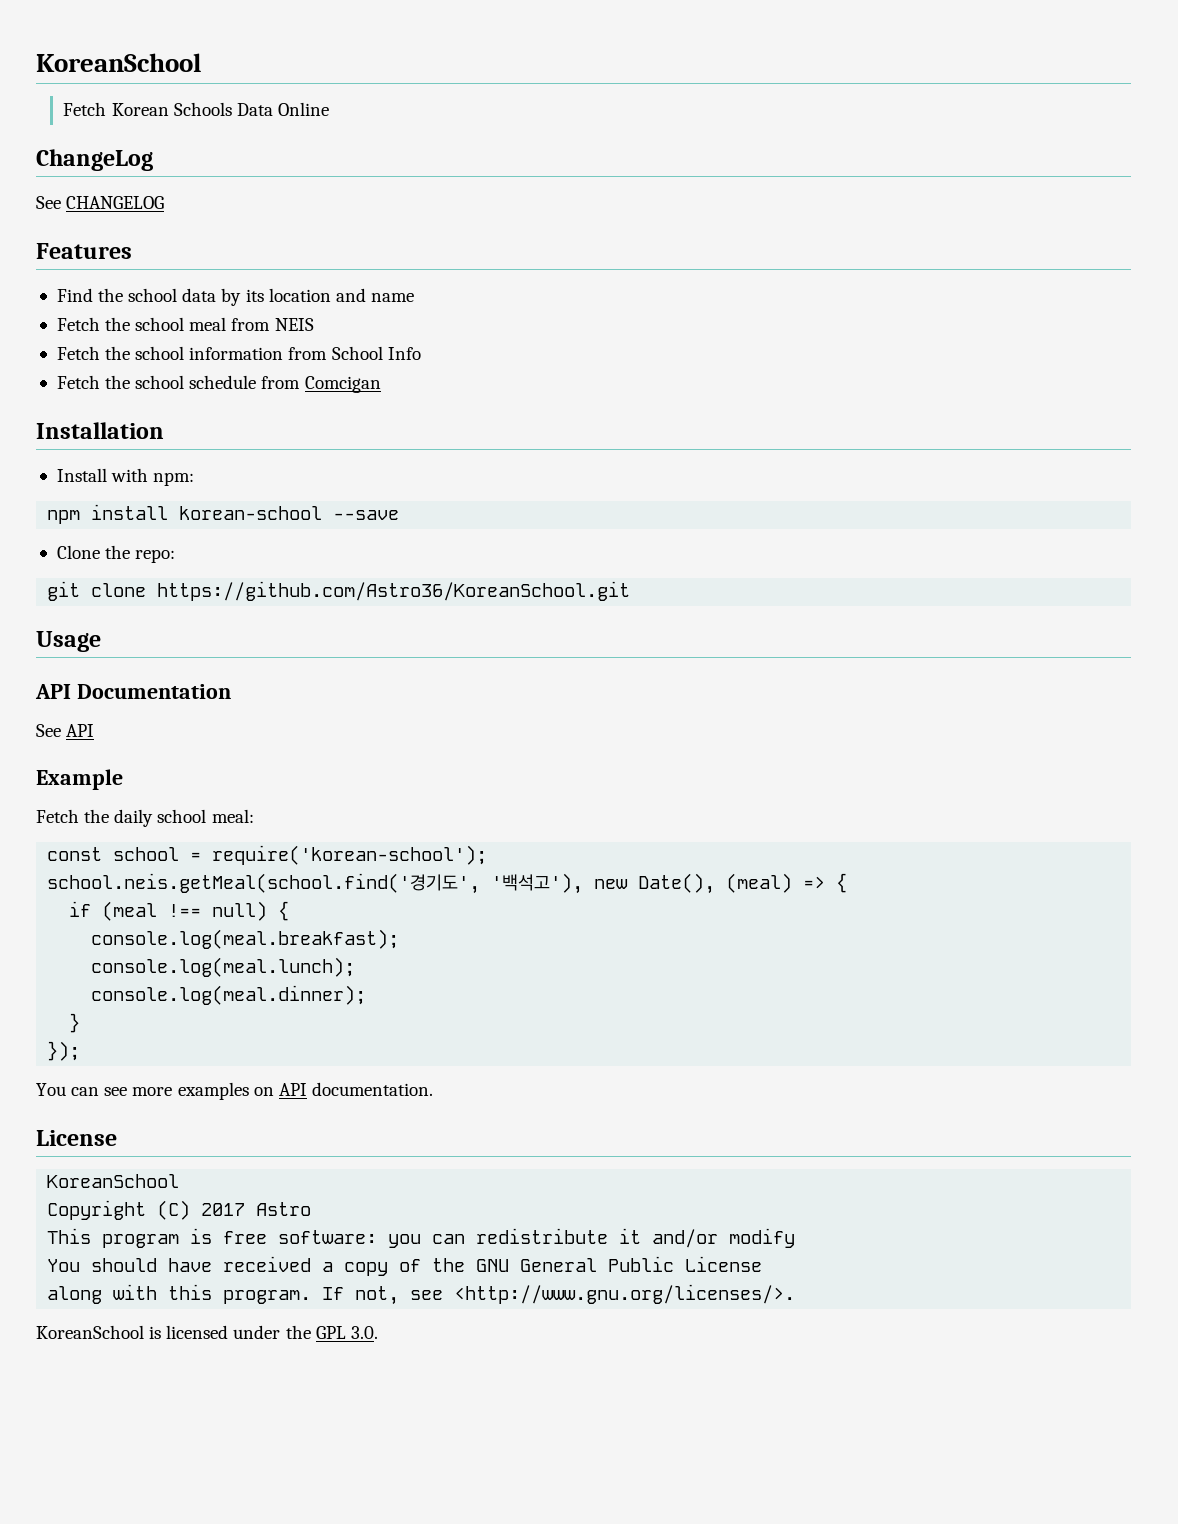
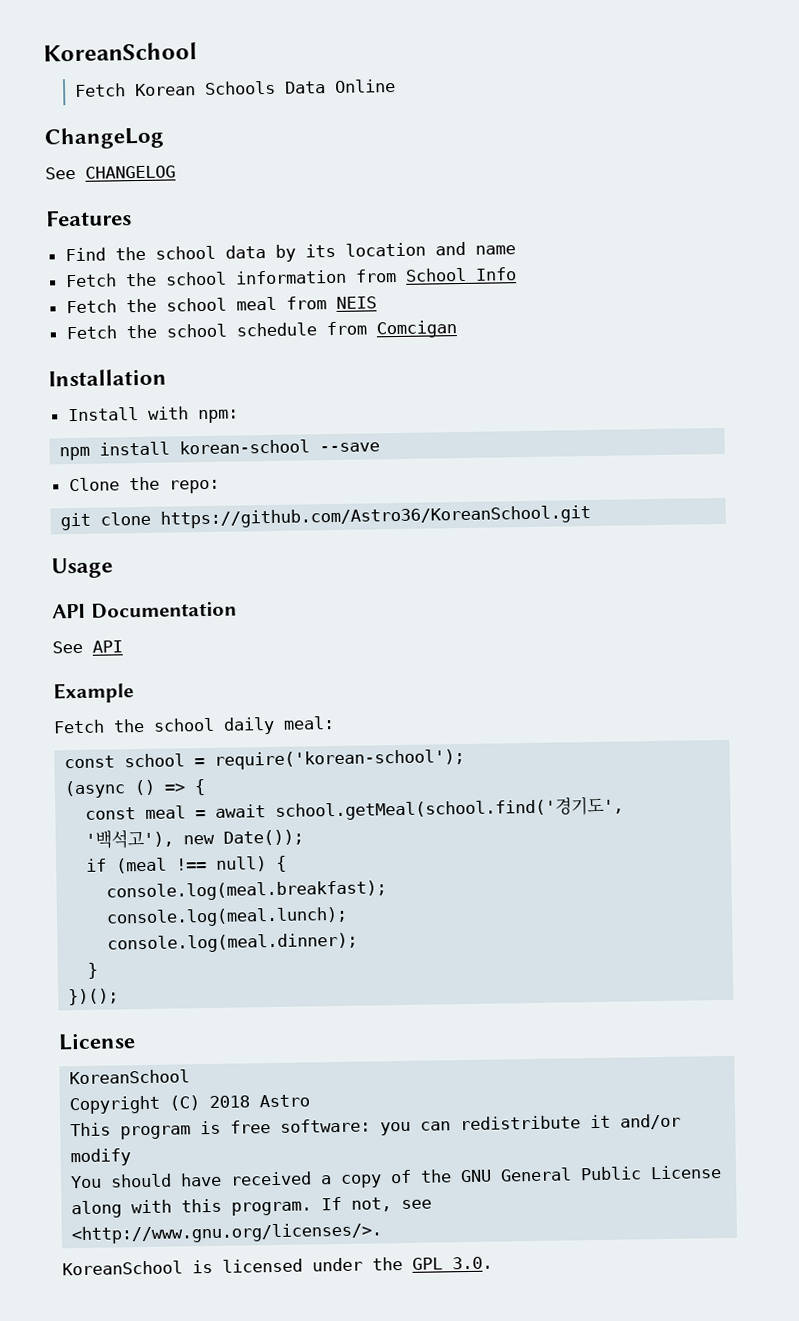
+ Fetch the school information from School Info
  Fetch the school meal from NEIS
- Fetch the school information from School Info
- Fetch the daily school meal:
+ Fetch the school daily meal:
- school.neis.getMeal(school.find('경기도', '백석고'), new Date(), (meal) => {
+ (async () => {
+ const meal = await school.getMeal(school.find('경기도', '백석고'), new Date());
- });
- You can see more examples on API documentation.
+ })();
- Copyright (C) 2017 Astro
+ Copyright (C) 2018 Astro

